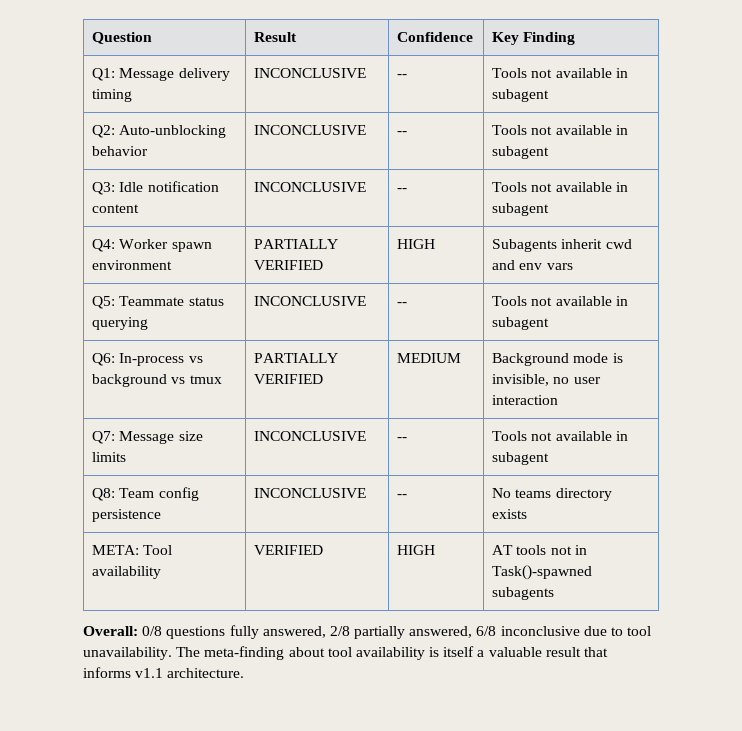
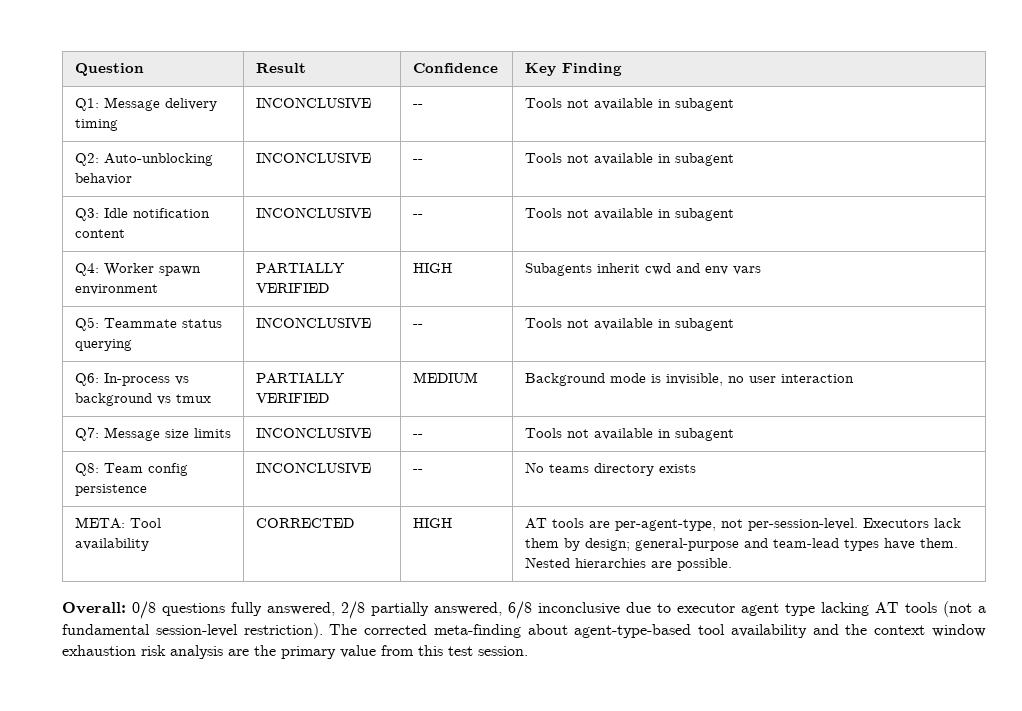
- META: Tool availability | VERIFIED | HIGH | AT tools not in Task()-spawned subagents
+ META: Tool availability | CORRECTED | HIGH | AT tools are per-agent-type, not per-session-level. Executors lack them by design; general-purpose and team-lead types have them. Nested hierarchies are possible.
- Overall: 0/8 questions fully answered, 2/8 partially answered, 6/8 inconclusive due to tool unavailability. The meta-finding about tool availability is itself a valuable result that informs v1.1 architecture.
+ Overall: 0/8 questions fully answered, 2/8 partially answered, 6/8 inconclusive due to executor agent type lacking AT tools (not a fundamental session-level restriction). The corrected meta-finding about agent-type-based tool availability and the context window exhaustion risk analysis are the primary value from this test session.

